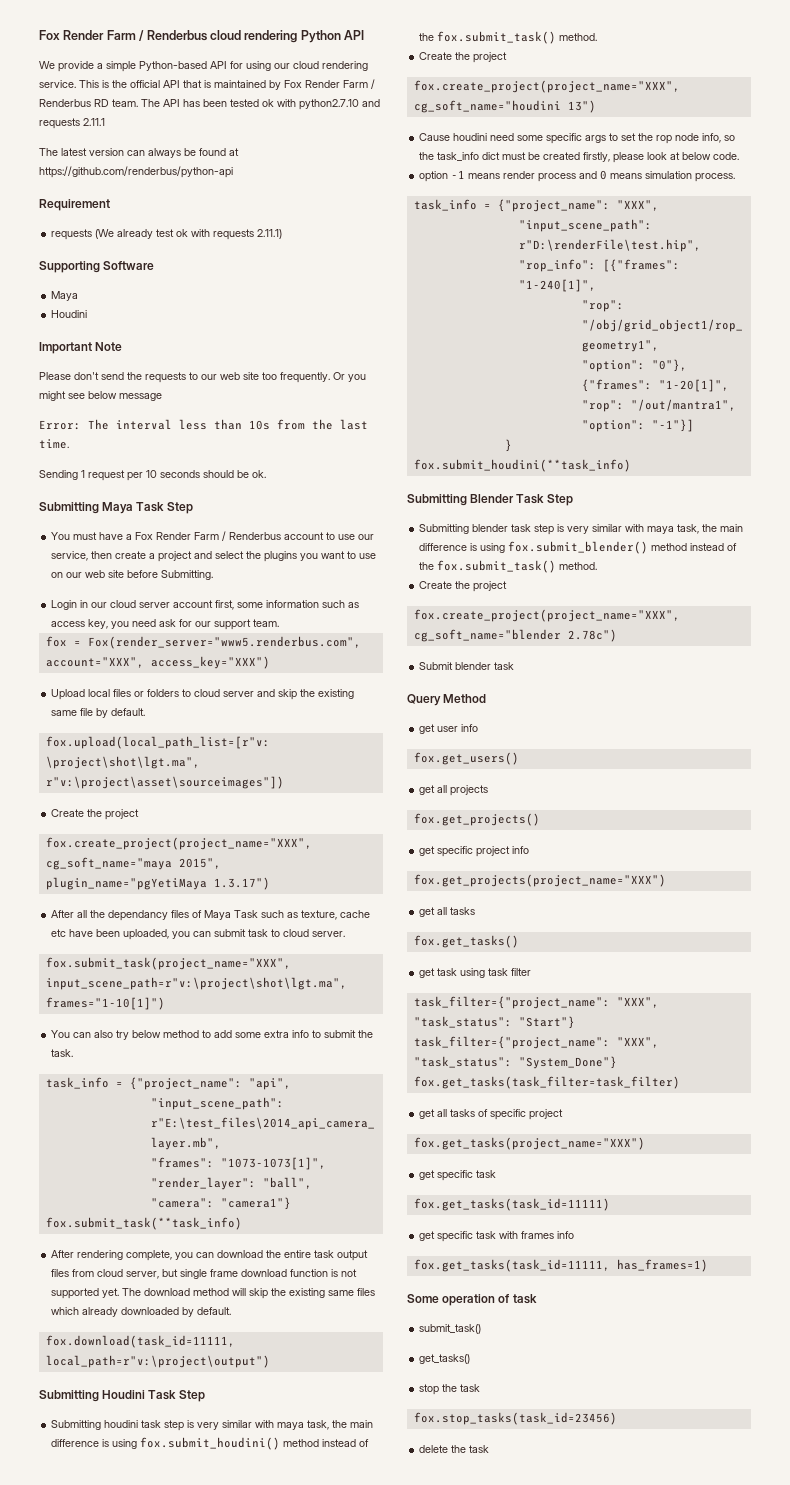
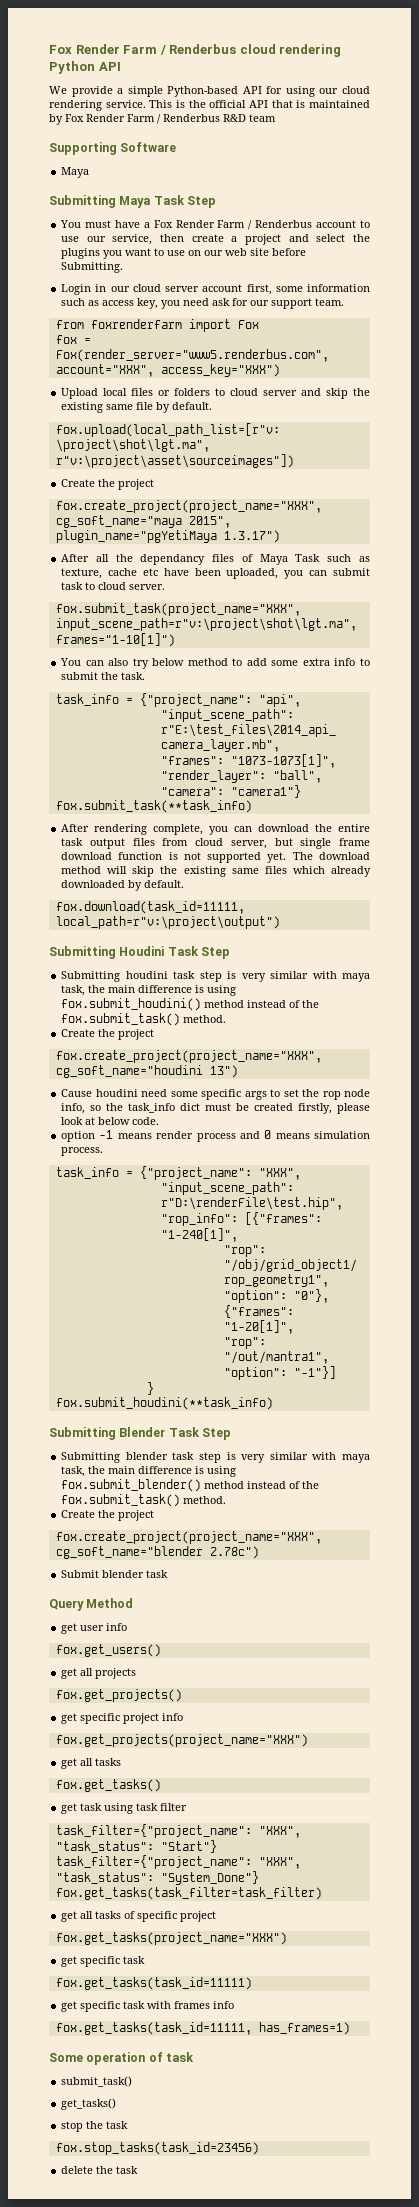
- This is the official API that is maintained by Fox Render Farm / Renderbus RD team. The API has been tested ok with python2.7.10 and requests 2.11.1
- The latest version can always be found at https://github.com/renderbus/python-api
- Requirement
- requests (We already test ok with requests 2.11.1)
+ This is the official API that is maintained by Fox Render Farm / Renderbus R&D team
  Supporting Software
  Maya
- Houdini
- Important Note
- Please don't send the requests to our web site too frequently. Or you might see below message
- Error: The interval less than 10s from the last time.
- Sending 1 request per 10 seconds should be ok.
+ from foxrenderfarm import Fox

